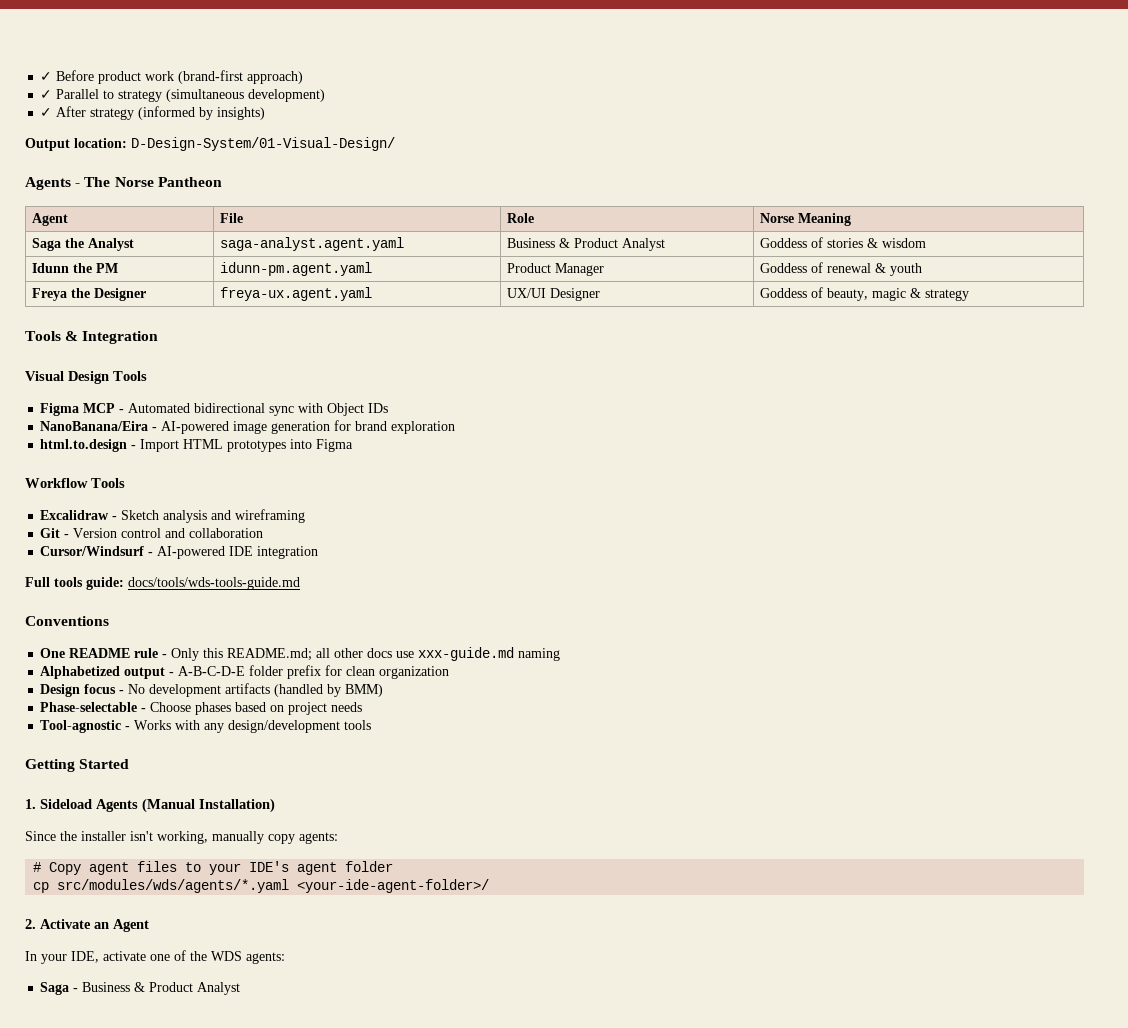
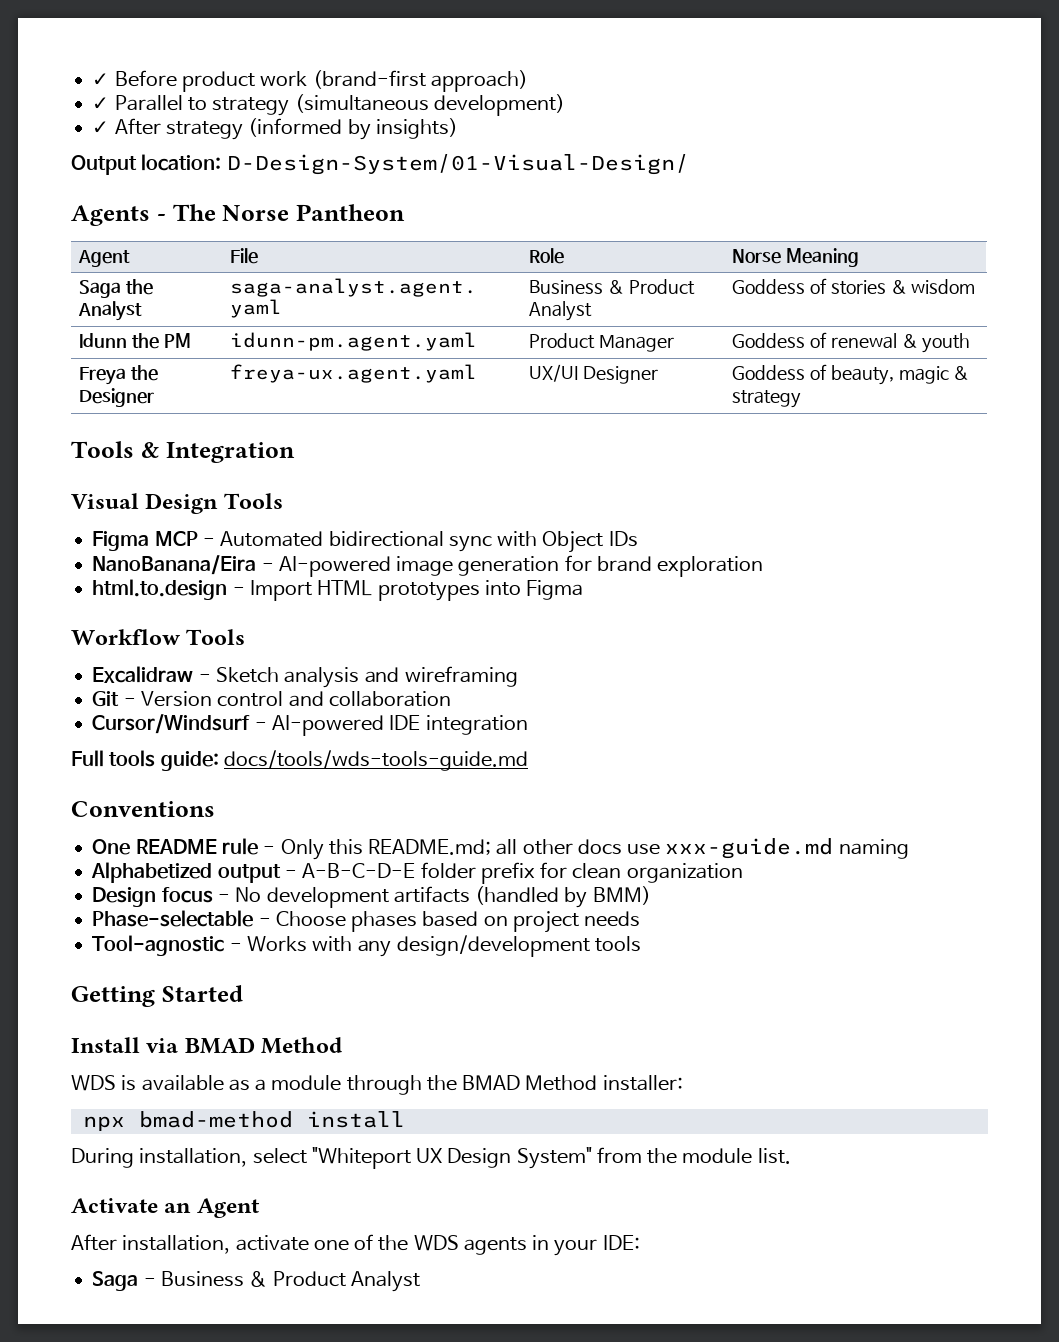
- 1. Sideload Agents (Manual Installation)
- Since the installer isn't working, manually copy agents:
- # Copy agent files to your IDE's agent folder
- cp src/modules/wds/agents/*.yaml <your-ide-agent-folder>/
- 2. Activate an Agent
+ Install via BMAD Method
+ WDS is available as a module through the BMAD Method installer:
+ npx bmad-method install
+ During installation, select "Whiteport UX Design System" from the module list.
+ Activate an Agent
- In your IDE, activate one of the WDS agents:
+ After installation, activate one of the WDS agents in your IDE:

